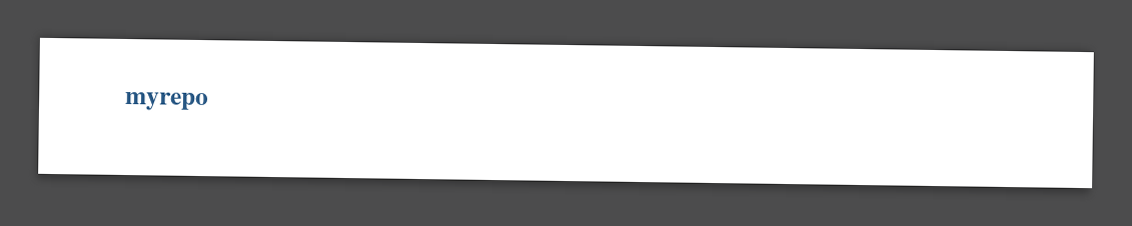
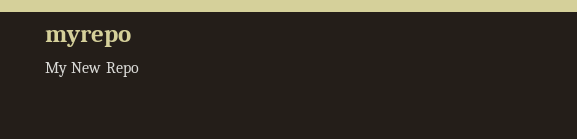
+ My New Repo

